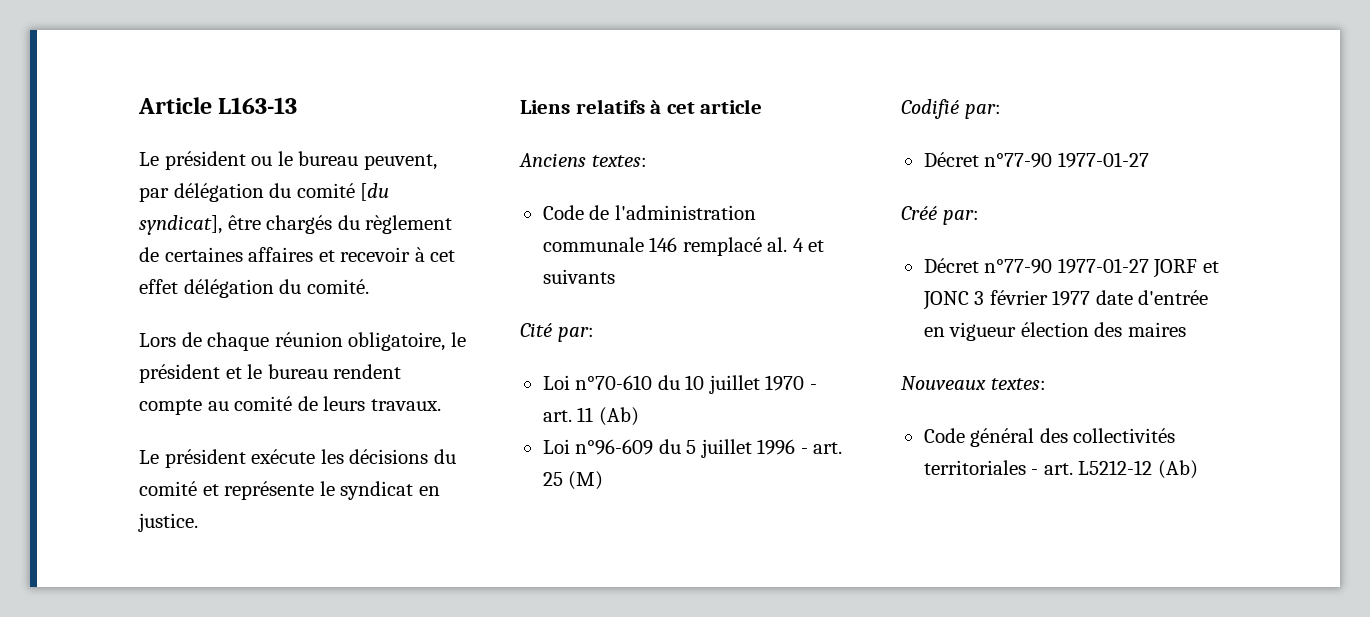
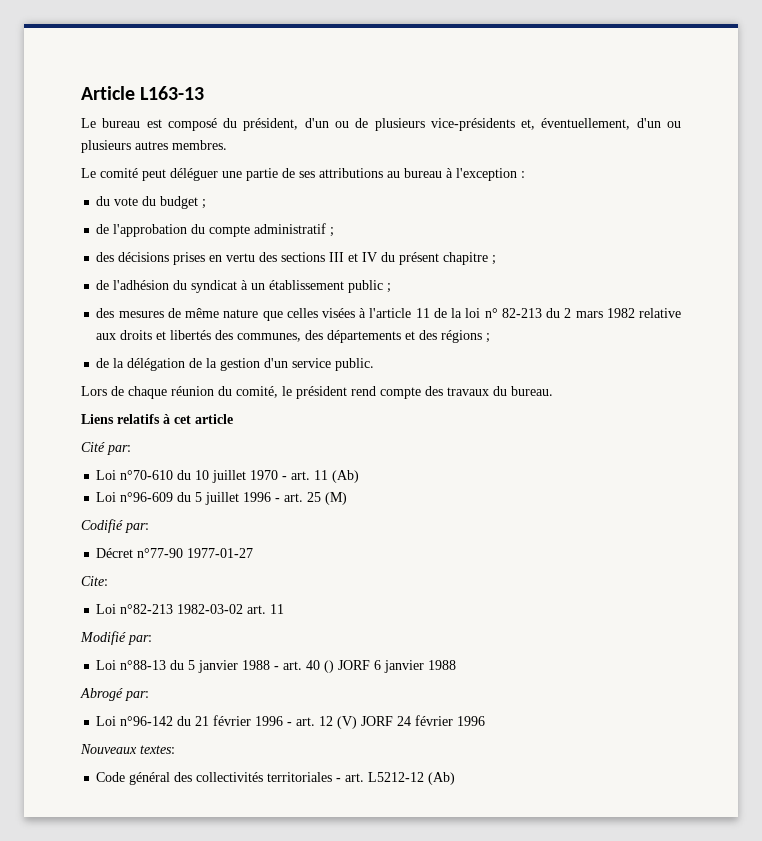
- Le président ou le bureau peuvent, par délégation du comité [du syndicat], être chargés du règlement de certaines affaires et recevoir à cet effet délégation du comité.
- Lors de chaque réunion obligatoire, le président et le bureau rendent compte au comité de leurs travaux.
- Le président exécute les décisions du comité et représente le syndicat en justice.
+ Le bureau est composé du président, d'un ou de plusieurs vice-présidents et, éventuellement, d'un ou plusieurs autres membres.
+ Le comité peut déléguer une partie de ses attributions au bureau à l'exception :
+ du vote du budget ;
+ de l'approbation du compte administratif ;
+ des décisions prises en vertu des sections III et IV du présent chapitre ;
+ de l'adhésion du syndicat à un établissement public ;
+ des mesures de même nature que celles visées à l'article 11 de la loi n° 82-213 du 2 mars 1982 relative aux droits et libertés des communes, des départements et des régions ;
+ de la délégation de la gestion d'un service public.
+ Lors de chaque réunion du comité, le président rend compte des travaux du bureau.
- Anciens textes:
- Code de l'administration communale 146 remplacé al. 4 et suivants
- Créé par:
- Décret n°77-90 1977-01-27 JORF et JONC 3 février 1977 date d'entrée en vigueur élection des maires
+ Cite:
+ Loi n°82-213 1982-03-02 art. 11
+ Modifié par:
+ Loi n°88-13 du 5 janvier 1988 - art. 40 () JORF 6 janvier 1988
+ Abrogé par:
+ Loi n°96-142 du 21 février 1996 - art. 12 (V) JORF 24 février 1996

